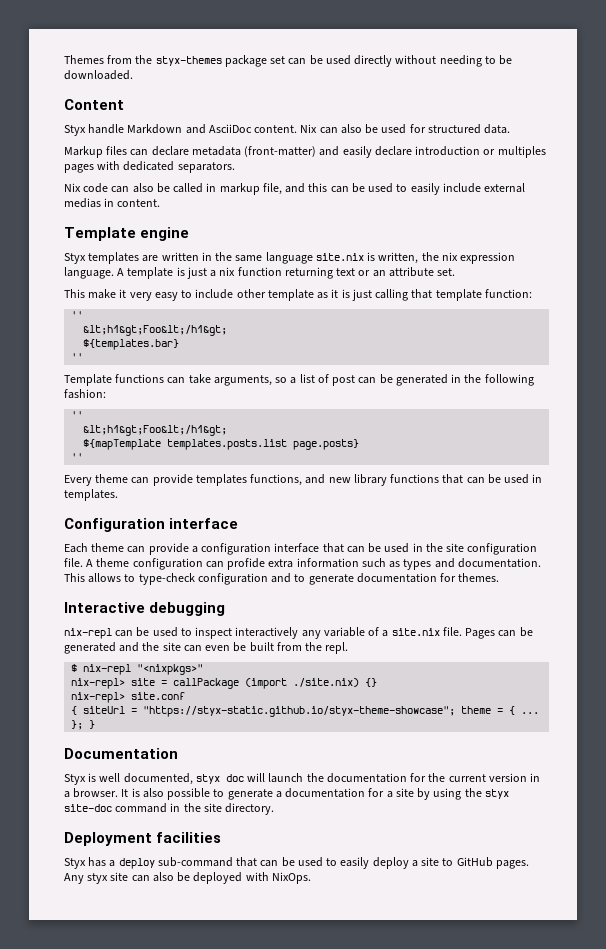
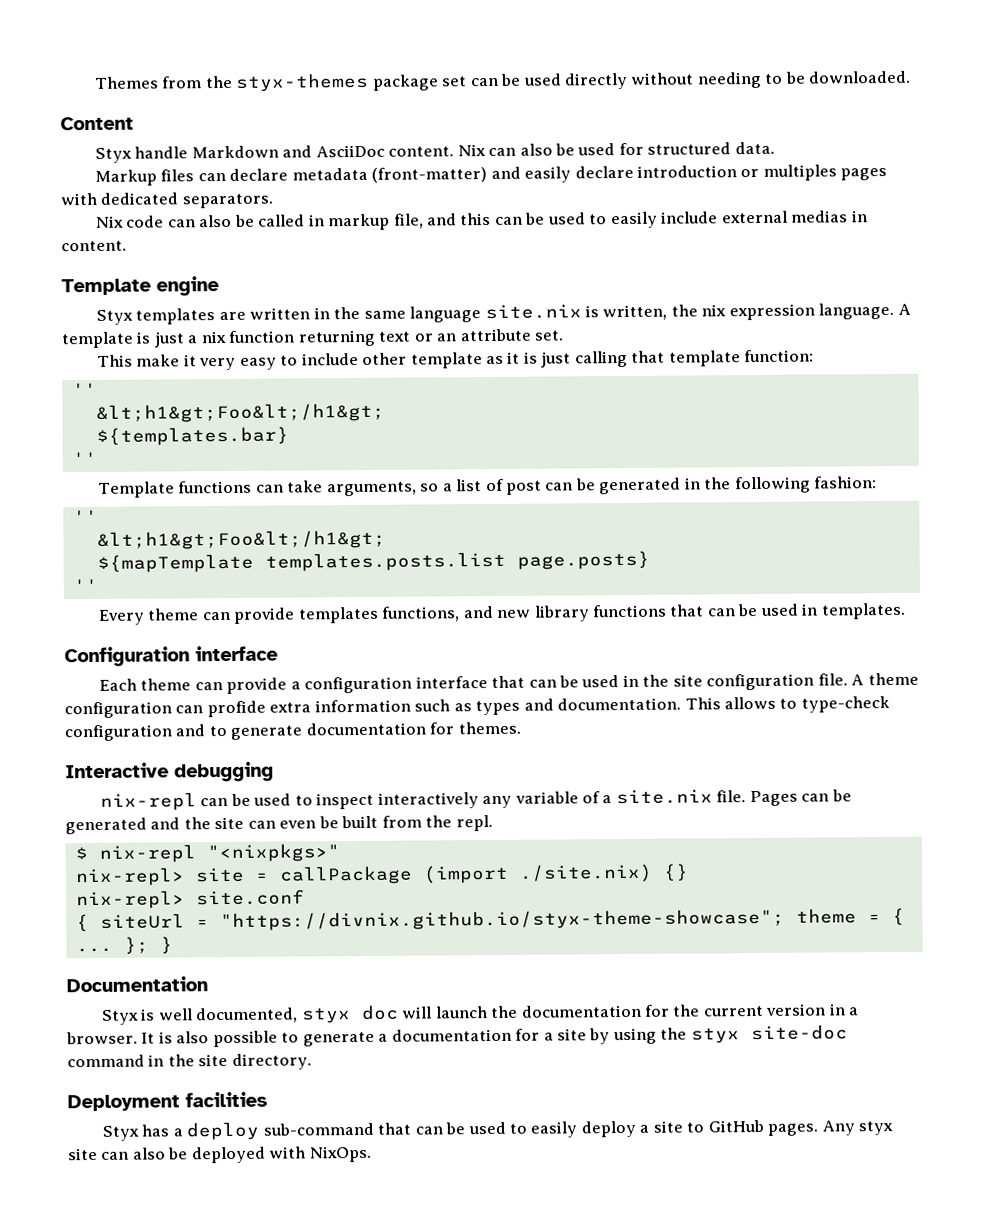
- { siteUrl = "https://styx-static.github.io/styx-theme-showcase"; theme = { ...
+ { siteUrl = "https://divnix.github.io/styx-theme-showcase"; theme = { ...

